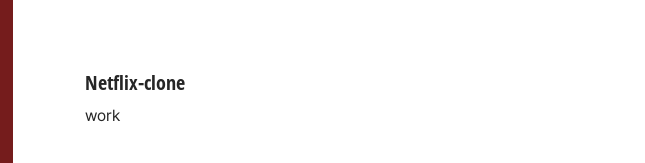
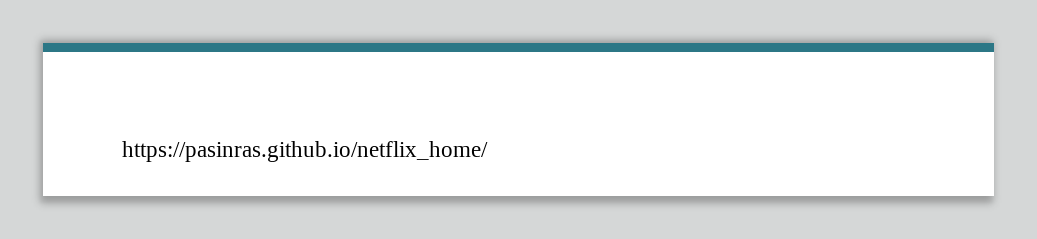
- Netflix-clone
- work
+ https://pasinras.github.io/netflix_home/

